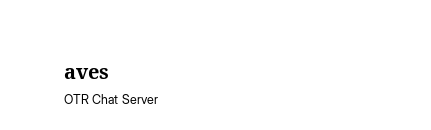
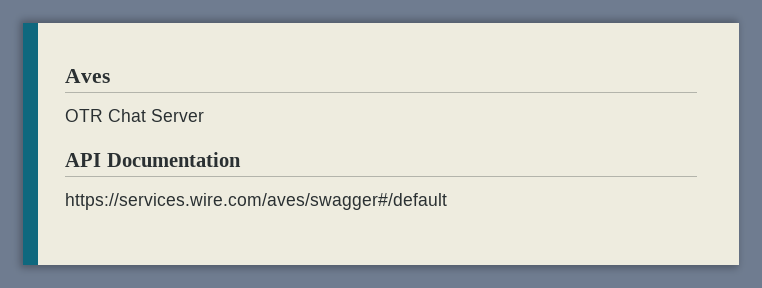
- aves
+ Aves
+ API Documentation
+ https://services.wire.com/aves/swagger#/default

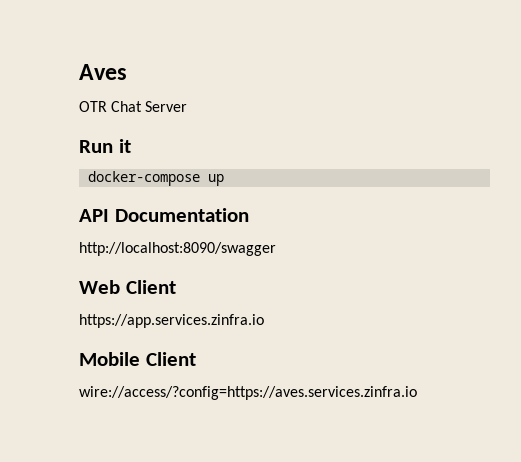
+ Run it
+ docker-compose up
  API Documentation
- https://services.wire.com/aves/swagger#/default
+ http://localhost:8090/swagger
+ Web Client
+ https://app.services.zinfra.io
+ Mobile Client
+ wire://access/?config=https://aves.services.zinfra.io

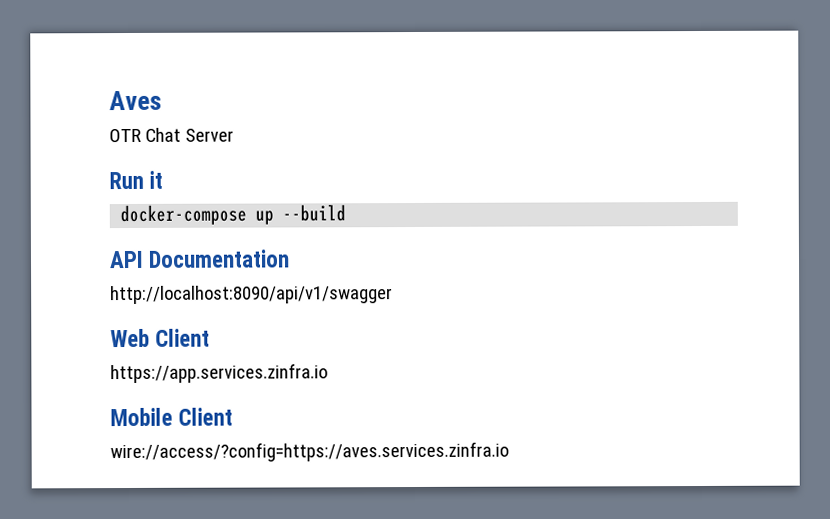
- docker-compose up
+ docker-compose up --build
- http://localhost:8090/swagger
+ http://localhost:8090/api/v1/swagger

